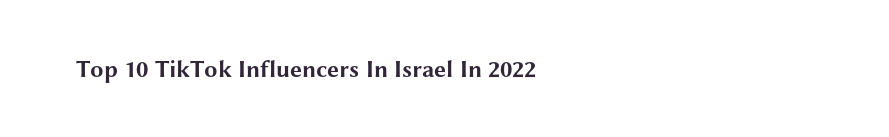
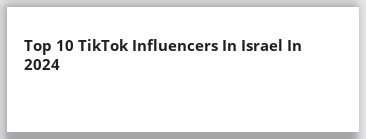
- Top 10 TikTok Influencers In Israel In 2022
+ Top 10 TikTok Influencers In Israel In 2024

